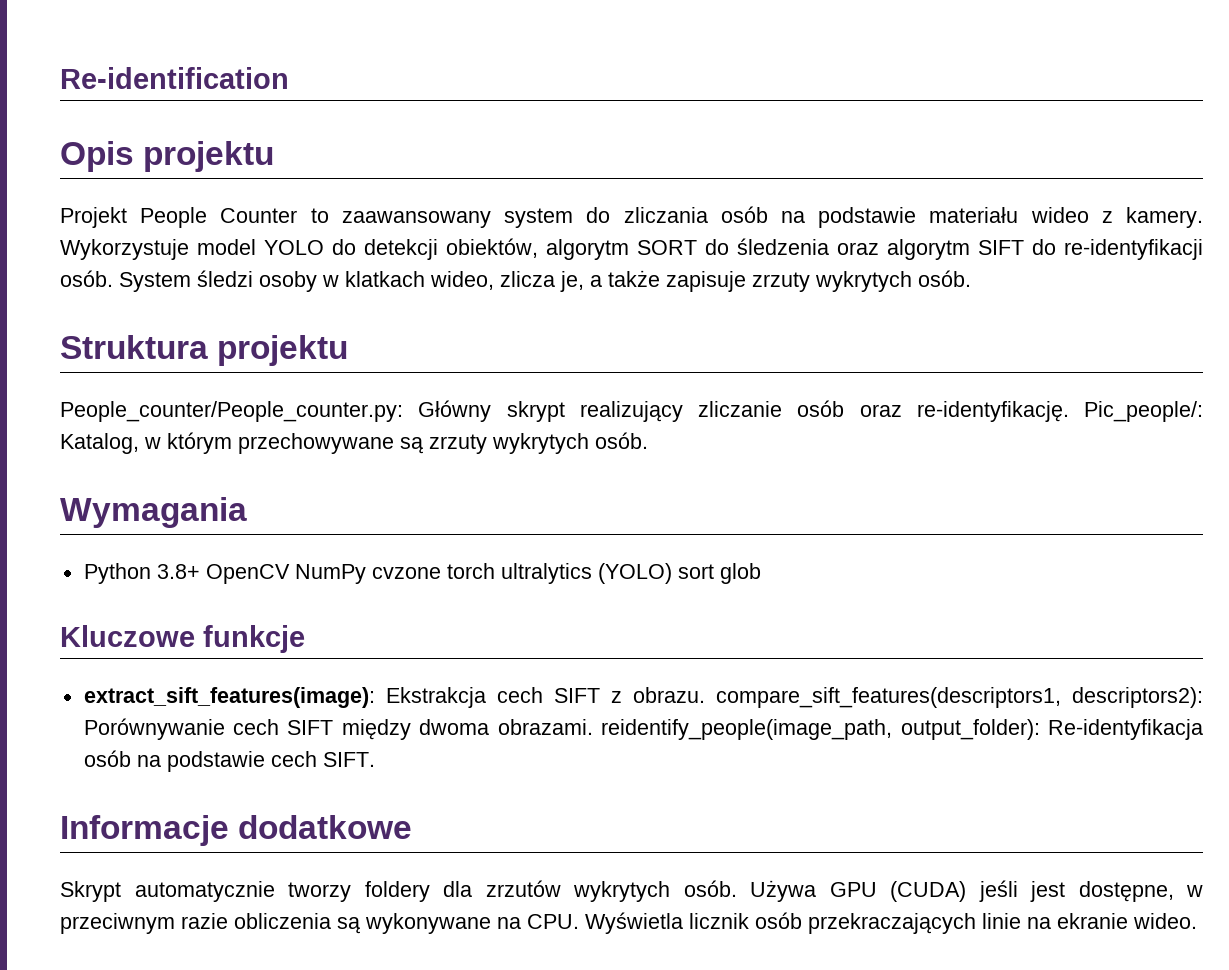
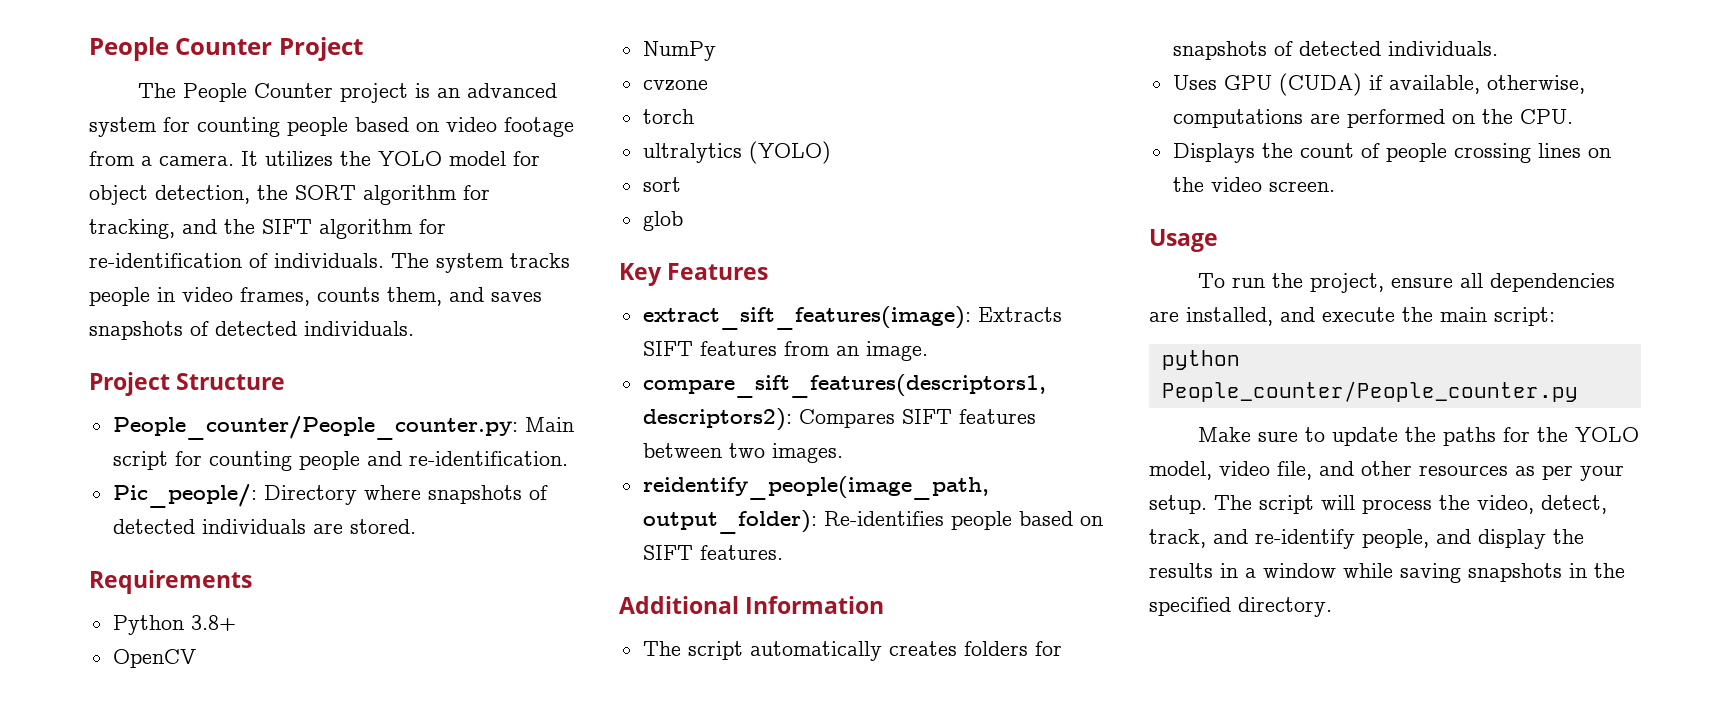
- Re-identification
- Opis projektu
- Projekt People Counter to zaawansowany system do zliczania osób na podstawie materiału wideo z kamery. Wykorzystuje model YOLO do detekcji obiektów, algorytm SORT do śledzenia oraz algorytm SIFT do re-identyfikacji osób. System śledzi osoby w klatkach wideo, zlicza je, a także zapisuje zrzuty wykrytych osób.
- Struktura projektu
- People_counter/People_counter.py: Główny skrypt realizujący zliczanie osób oraz re-identyfikację. Pic_people/: Katalog, w którym przechowywane są zrzuty wykrytych osób.
- Wymagania
+ People Counter Project
+ The People Counter project is an advanced system for counting people based on video footage from a camera. It utilizes the YOLO model for object detection, the SORT algorithm for tracking, and the SIFT algorithm for re-identification of individuals. The system tracks people in video frames, counts them, and saves snapshots of detected individuals.
+ Project Structure
+ People_counter/People_counter.py: Main script for counting people and re-identification.
+ Pic_people/: Directory where snapshots of detected individuals are stored.
+ Requirements
- Python 3.8+ OpenCV NumPy cvzone torch ultralytics (YOLO) sort glob
+ Python 3.8+
+ OpenCV
+ NumPy
+ cvzone
+ torch
+ ultralytics (YOLO)
+ sort
+ glob
- Kluczowe funkcje
+ Key Features
- extract_sift_features(image): Ekstrakcja cech SIFT z obrazu. compare_sift_features(descriptors1, descriptors2): Porównywanie cech SIFT między dwoma obrazami. reidentify_people(image_path, output_folder): Re-identyfikacja osób na podstawie cech SIFT.
- Informacje dodatkowe
- Skrypt automatycznie tworzy foldery dla zrzutów wykrytych osób. Używa GPU (CUDA) jeśli jest dostępne, w przeciwnym razie obliczenia są wykonywane na CPU. Wyświetla licznik osób przekraczających linie na ekranie wideo.
+ extract_sift_features(image): Extracts SIFT features from an image.
+ compare_sift_features(descriptors1, descriptors2): Compares SIFT features between two images.
+ reidentify_people(image_path, output_folder): Re-identifies people based on SIFT features.
+ Additional Information
+ The script automatically creates folders for snapshots of detected individuals.
+ Uses GPU (CUDA) if available, otherwise, computations are performed on the CPU.
+ Displays the count of people crossing lines on the video screen.
+ Usage
+ To run the project, ensure all dependencies are installed, and execute the main script:
+ python People_counter/People_counter.py
+ Make sure to update the paths for the YOLO model, video file, and other resources as per your setup. The script will process the video, detect, track, and re-identify people, and display the results in a window while saving snapshots in the specified directory.

